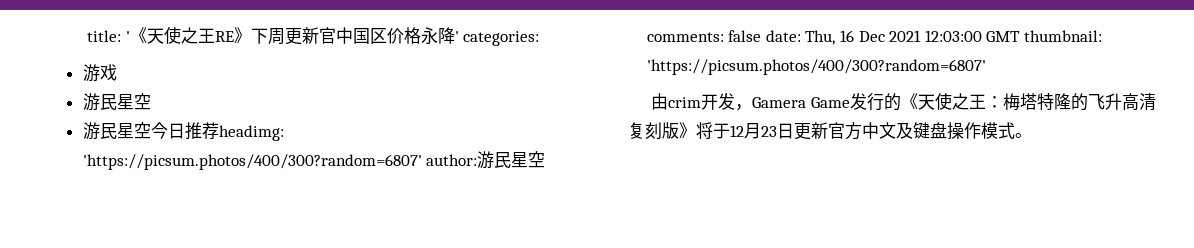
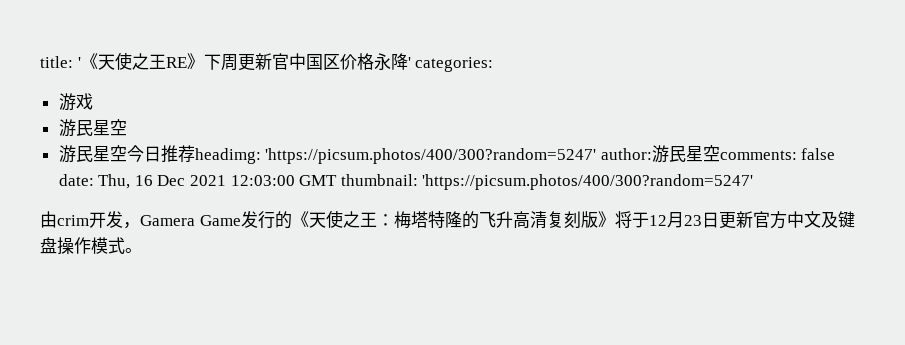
- 游民星空今日推荐headimg: 'https://picsum.photos/400/300?random=6807' author:游民星空comments: false date: Thu, 16 Dec 2021 12:03:00 GMT thumbnail: 'https://picsum.photos/400/300?random=6807'
+ 游民星空今日推荐headimg: 'https://picsum.photos/400/300?random=5247' author:游民星空comments: false date: Thu, 16 Dec 2021 12:03:00 GMT thumbnail: 'https://picsum.photos/400/300?random=5247'

